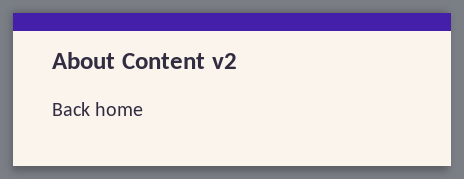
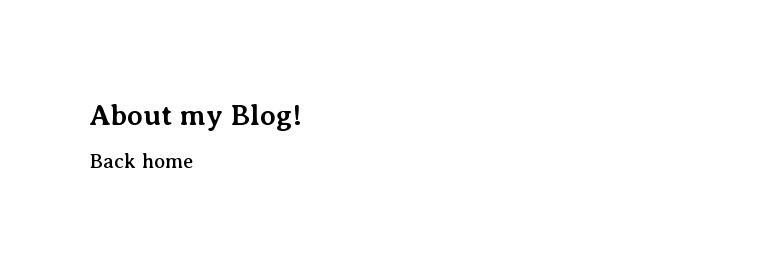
- About Content v2
+ About my Blog!

